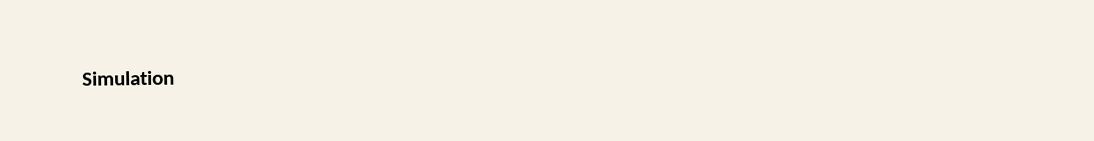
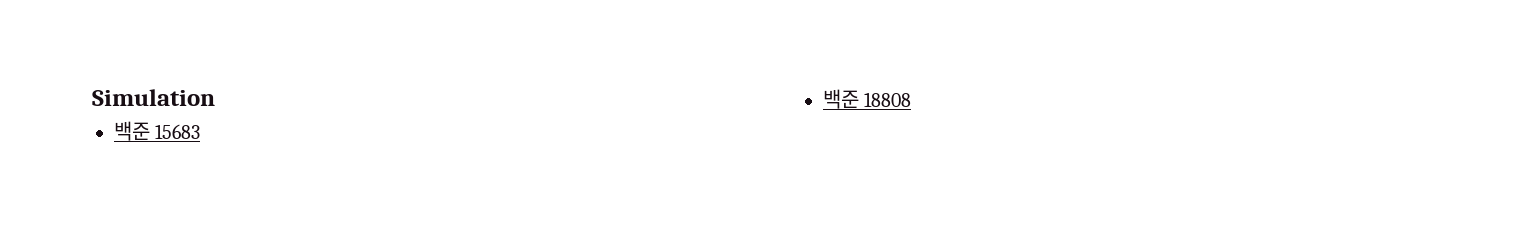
+ 백준 15683
+ 백준 18808

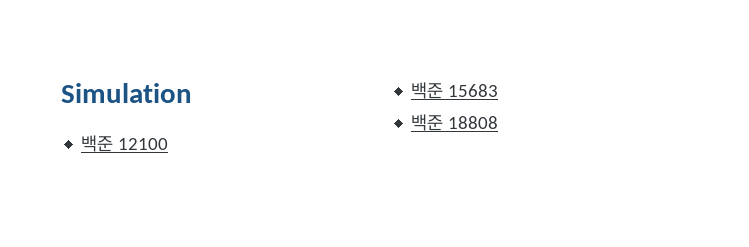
+ 백준 12100

